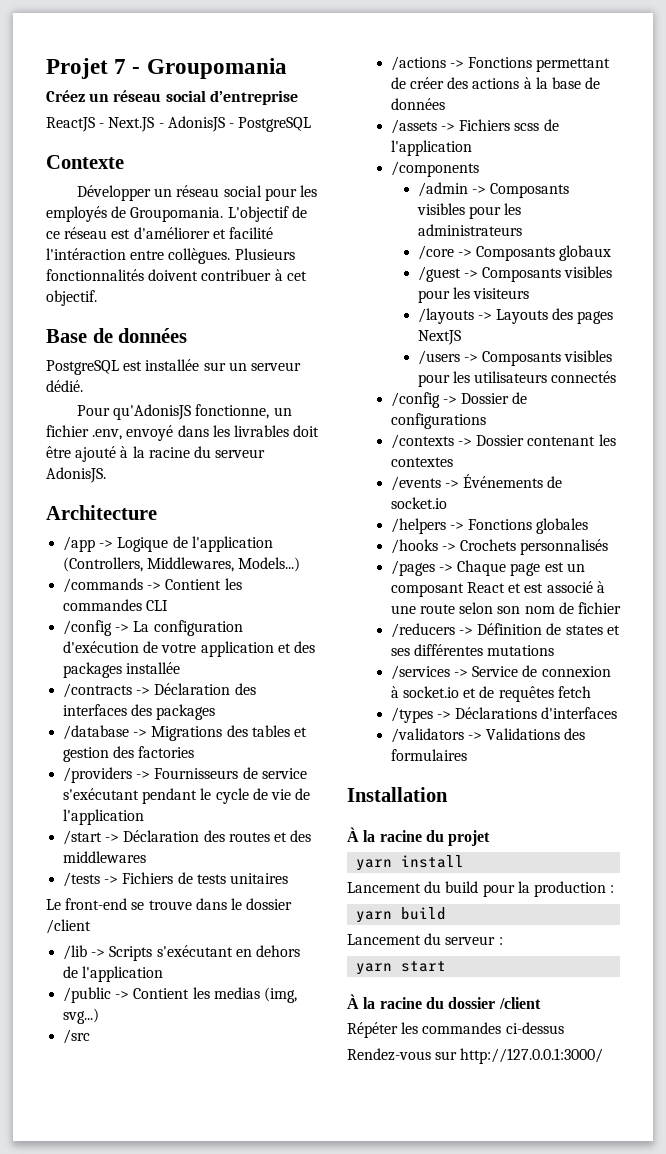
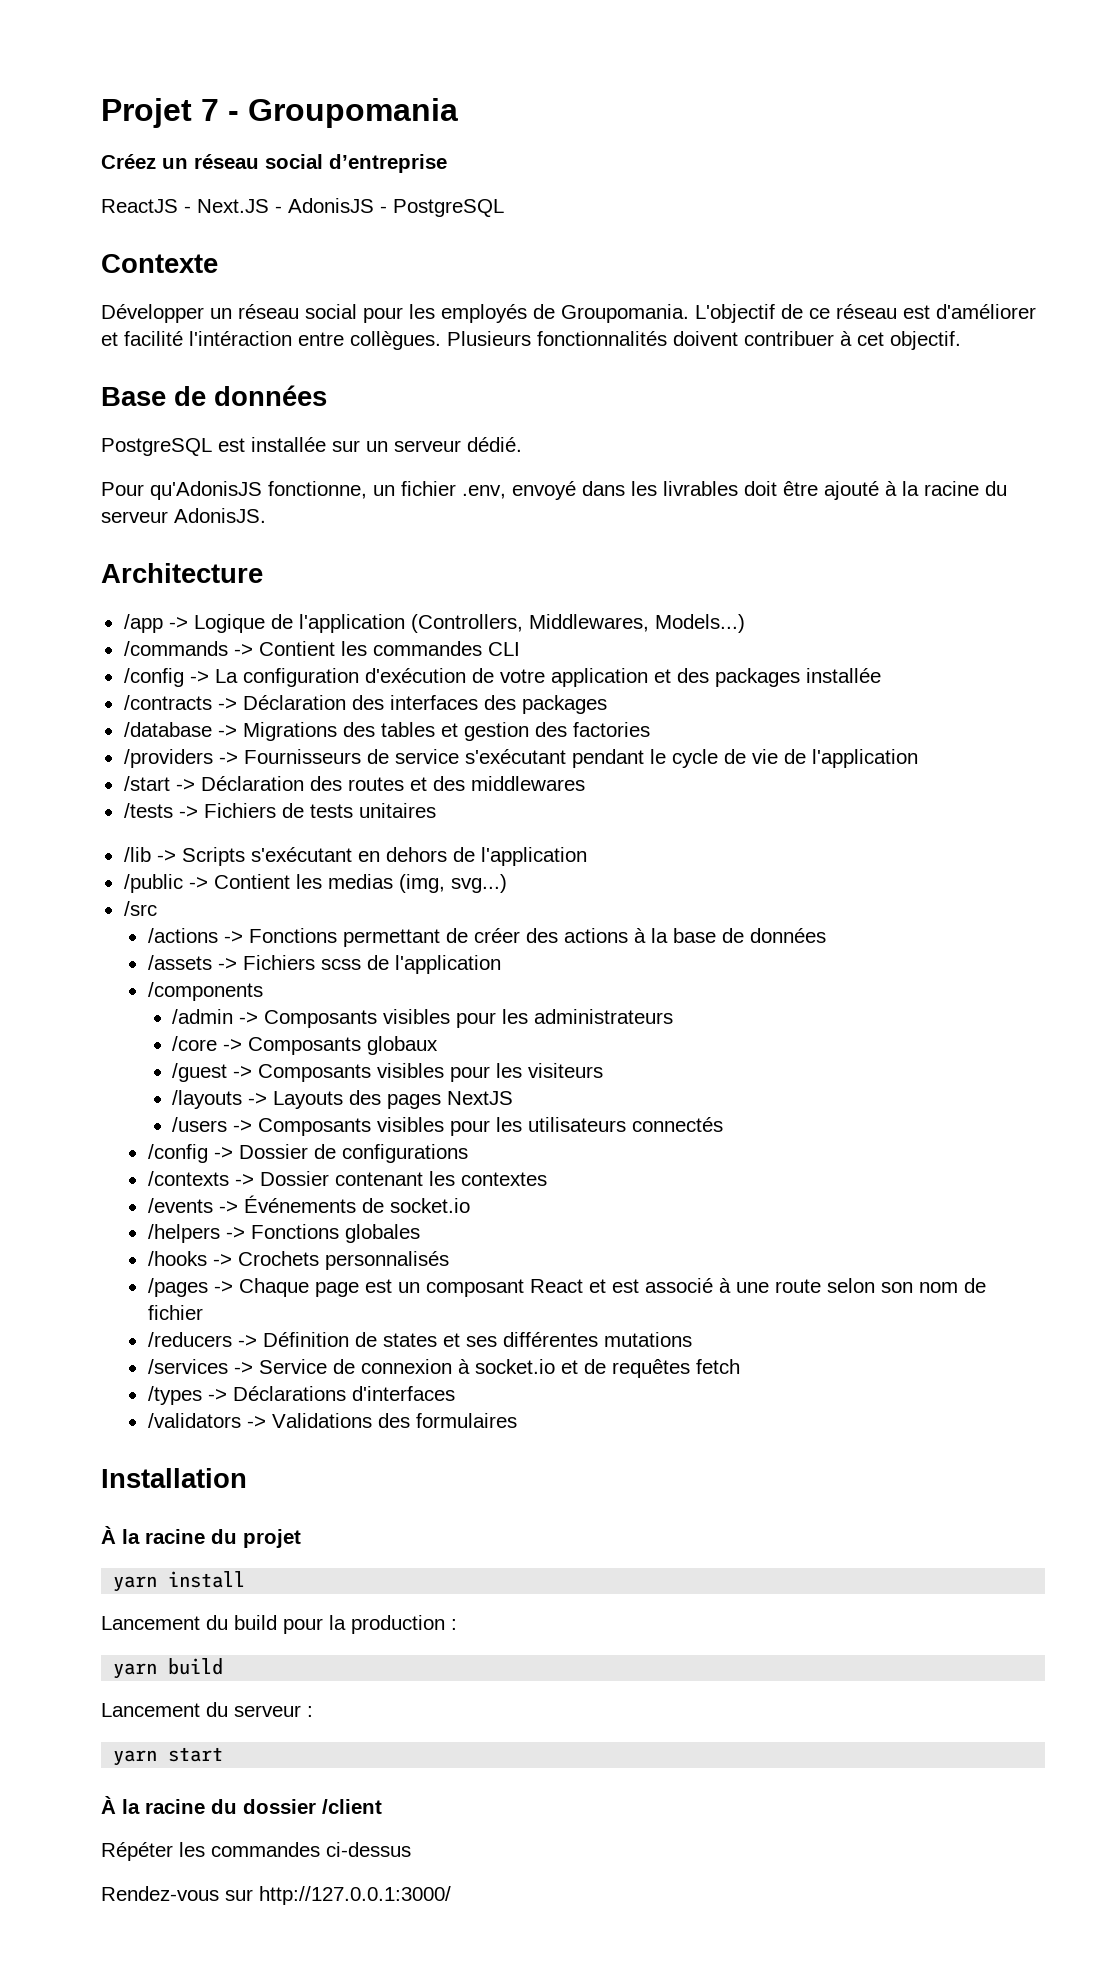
- Le front-end se trouve dans le dossier /client

